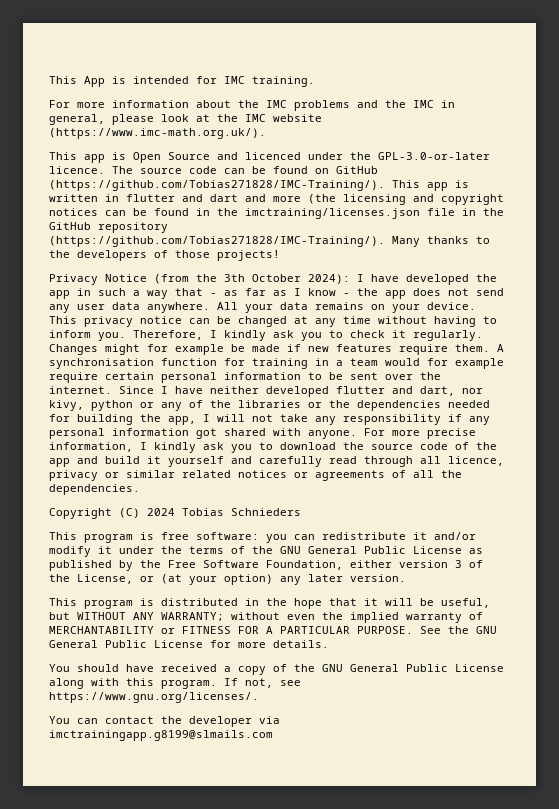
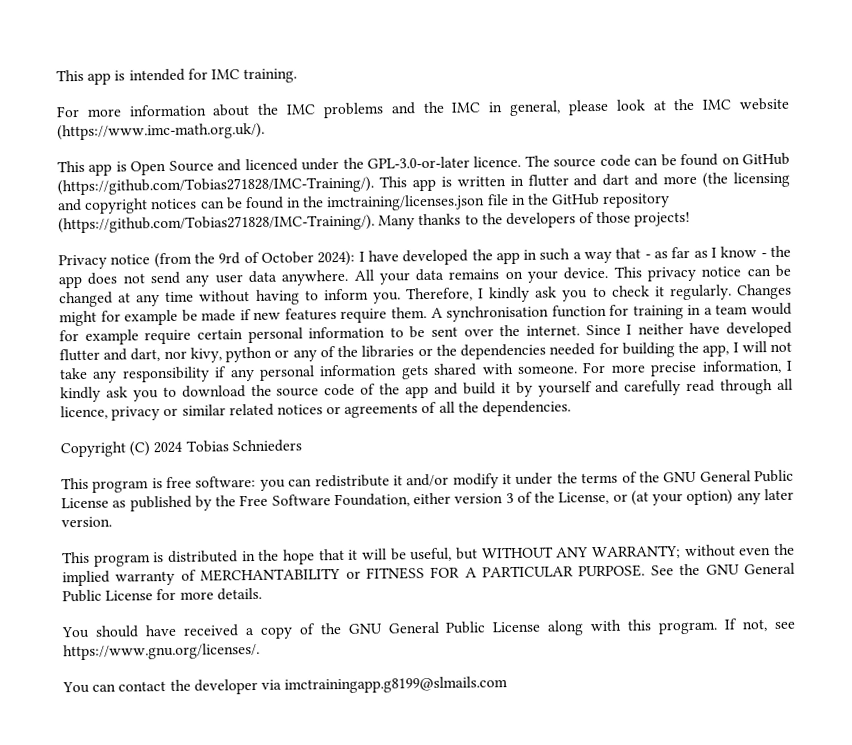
- This App is intended for IMC training.
+ This app is intended for IMC training.
- Privacy Notice (from the 3th October 2024): I have developed the app in such a way that - as far as I know - the app does not send any user data anywhere.
+ Privacy notice (from the 9rd of October 2024): I have developed the app in such a way that - as far as I know - the app does not send any user data anywhere.
- Since I have neither developed flutter and dart, nor kivy, python or any of the libraries or the dependencies needed for building the app, I will not take any responsibility if any personal information got shared with anyone.
+ Since I neither have developed flutter and dart, nor kivy, python or any of the libraries or the dependencies needed for building the app, I will not take any responsibility if any personal information gets shared with someone.
- For more precise information, I kindly ask you to download the source code of the app and build it yourself and carefully read through all licence, privacy or similar related notices or agreements of all the dependencies.
+ For more precise information, I kindly ask you to download the source code of the app and build it by yourself and carefully read through all licence, privacy or similar related notices or agreements of all the dependencies.

